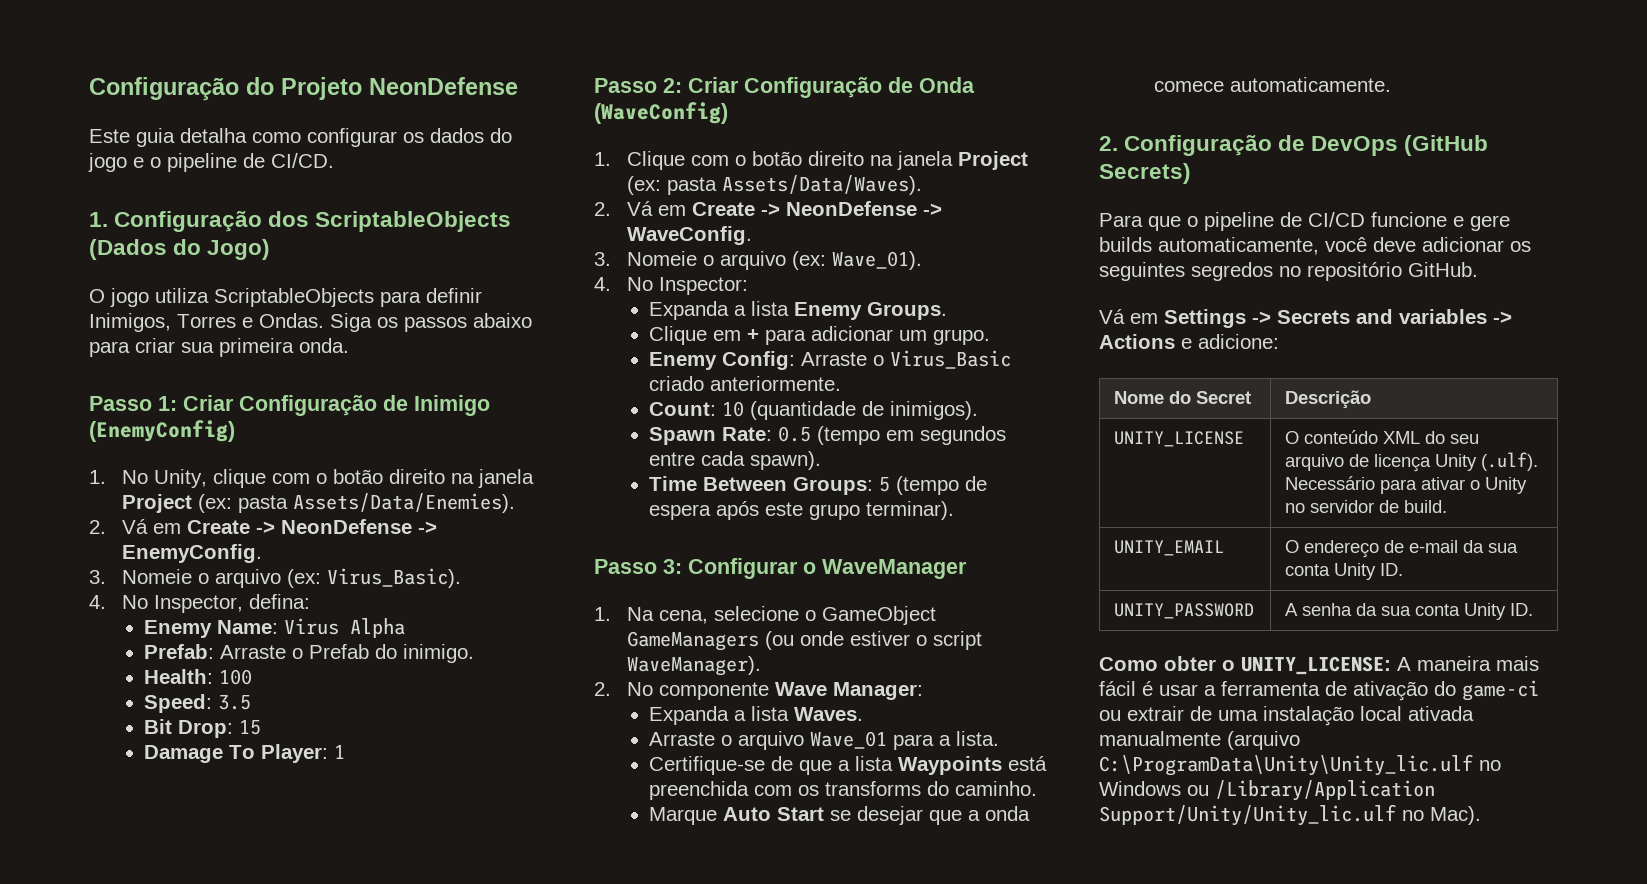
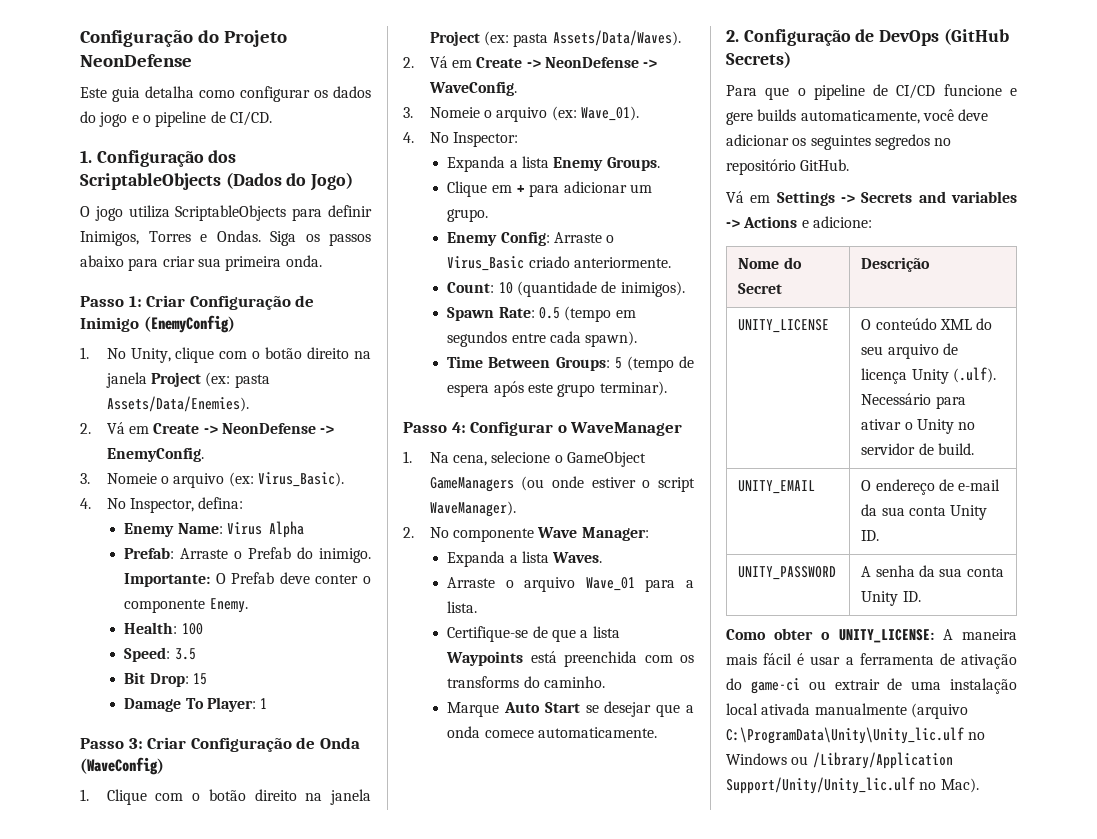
+ Importante: O Prefab deve conter o componente Enemy.
- Passo 2: Criar Configuração de Onda (WaveConfig)
+ Passo 3: Criar Configuração de Onda (WaveConfig)
- Passo 3: Configurar o WaveManager
+ Passo 4: Configurar o WaveManager

